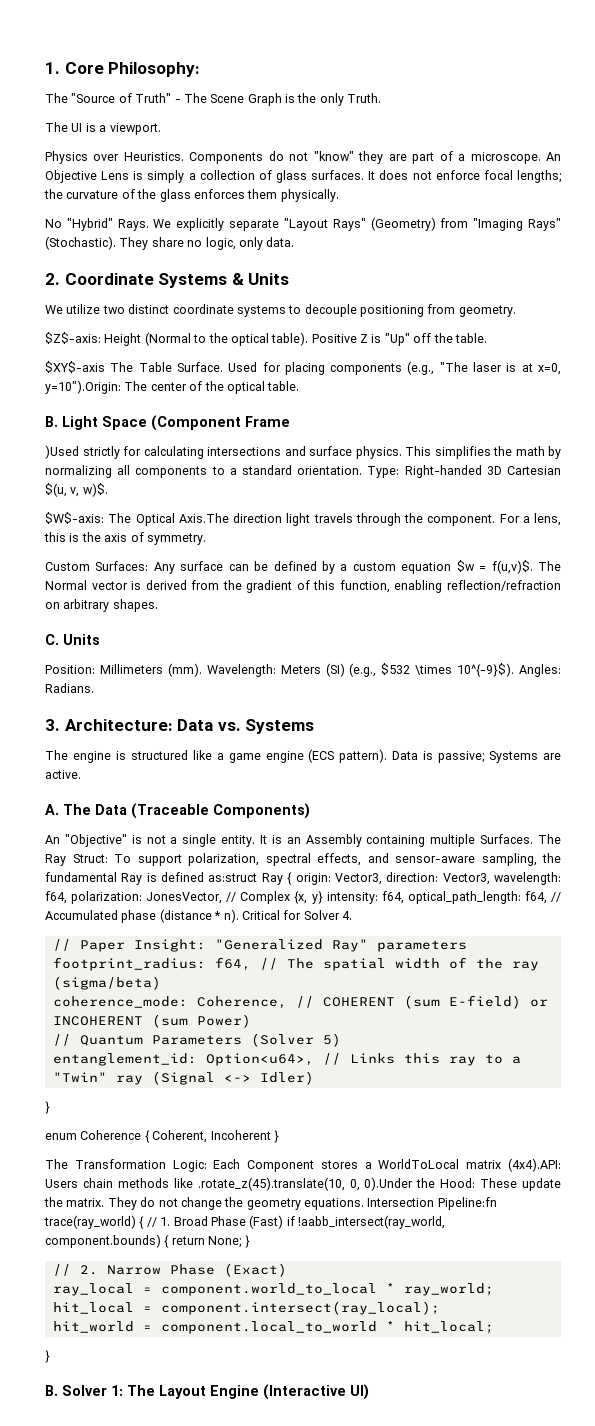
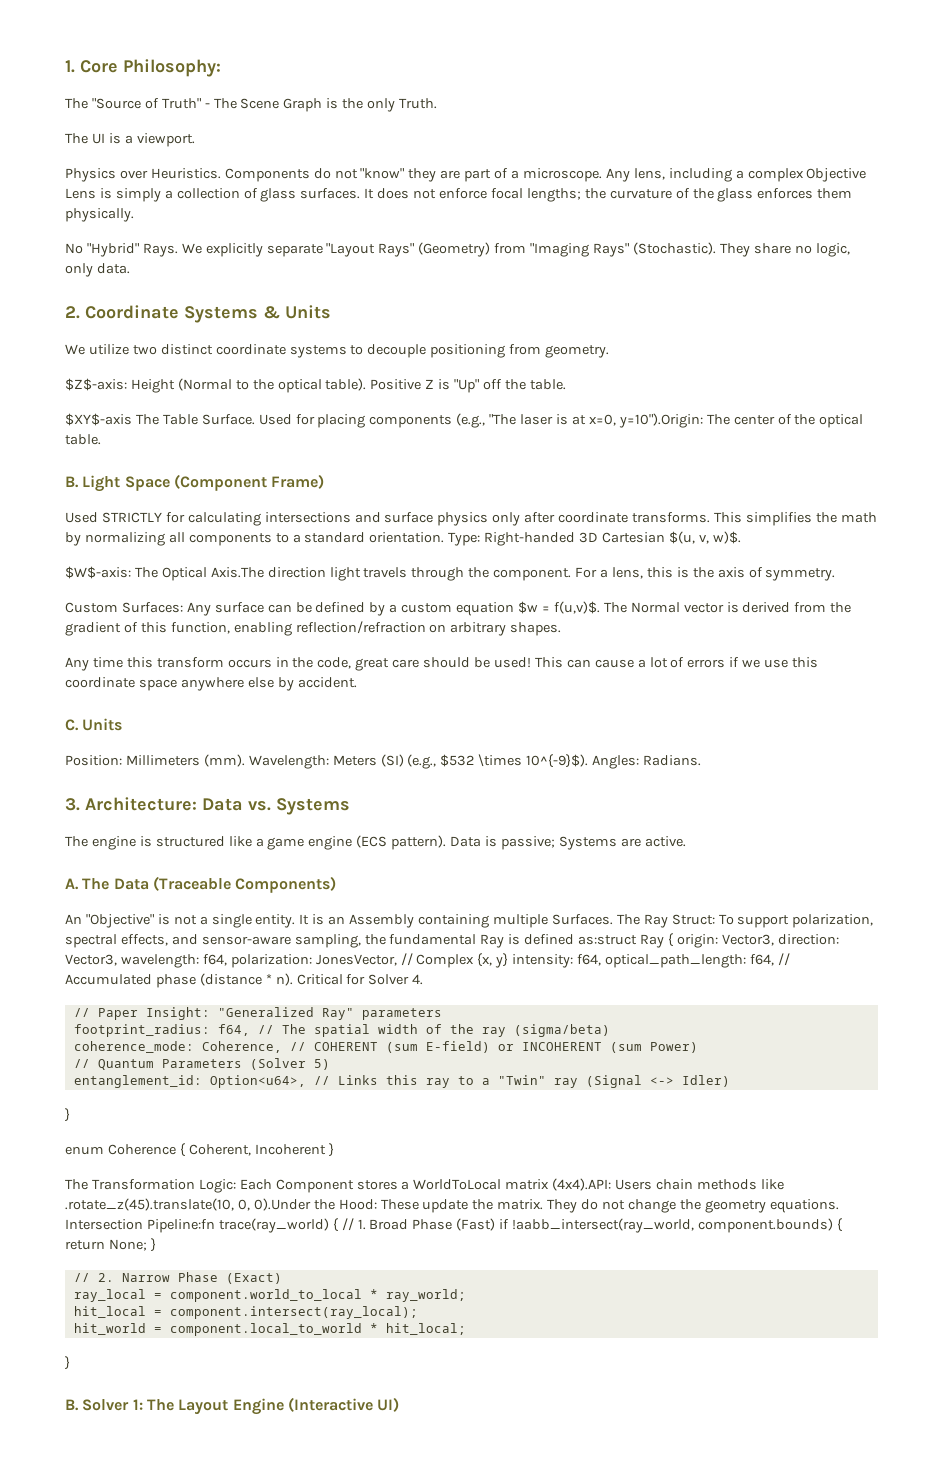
- An Objective Lens is simply a collection of glass surfaces.
+ Any lens, including a complex Objective Lens is simply a collection of glass surfaces.
- B. Light Space (Component Frame
- )Used strictly for calculating intersections and surface physics.
+ B. Light Space (Component Frame)
+ Used STRICTLY for calculating intersections and surface physics only after coordinate transforms.
+ Any time this transform occurs in the code, great care should be used! This can cause a lot of errors if we use this coordinate space anywhere else by accident.

